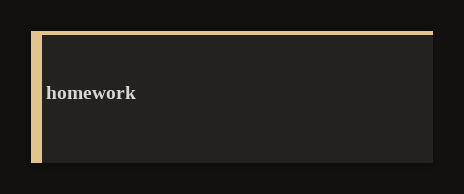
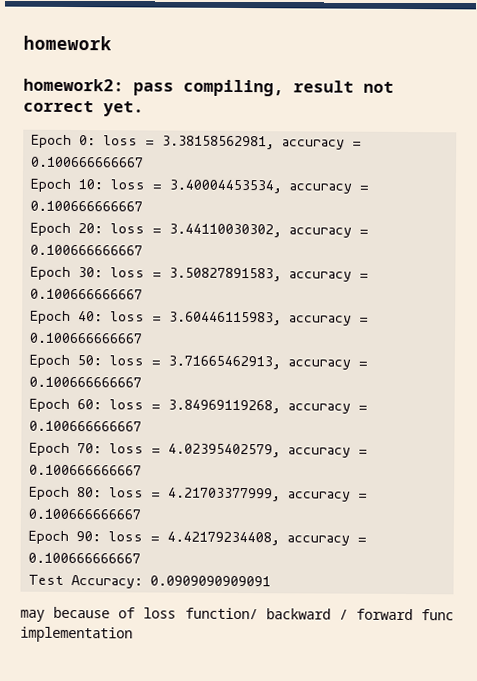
+ homework2: pass compiling, result not correct yet.
+ Epoch 0: loss = 3.38158562981, accuracy = 0.100666666667
+ Epoch 10: loss = 3.40004453534, accuracy = 0.100666666667
+ Epoch 20: loss = 3.44110030302, accuracy = 0.100666666667
+ Epoch 30: loss = 3.50827891583, accuracy = 0.100666666667
+ Epoch 40: loss = 3.60446115983, accuracy = 0.100666666667
+ Epoch 50: loss = 3.71665462913, accuracy = 0.100666666667
+ Epoch 60: loss = 3.84969119268, accuracy = 0.100666666667
+ Epoch 70: loss = 4.02395402579, accuracy = 0.100666666667
+ Epoch 80: loss = 4.21703377999, accuracy = 0.100666666667
+ Epoch 90: loss = 4.42179234408, accuracy = 0.100666666667
+ Test Accuracy: 0.0909090909091
+ may because of loss function/ backward / forward func implementation

